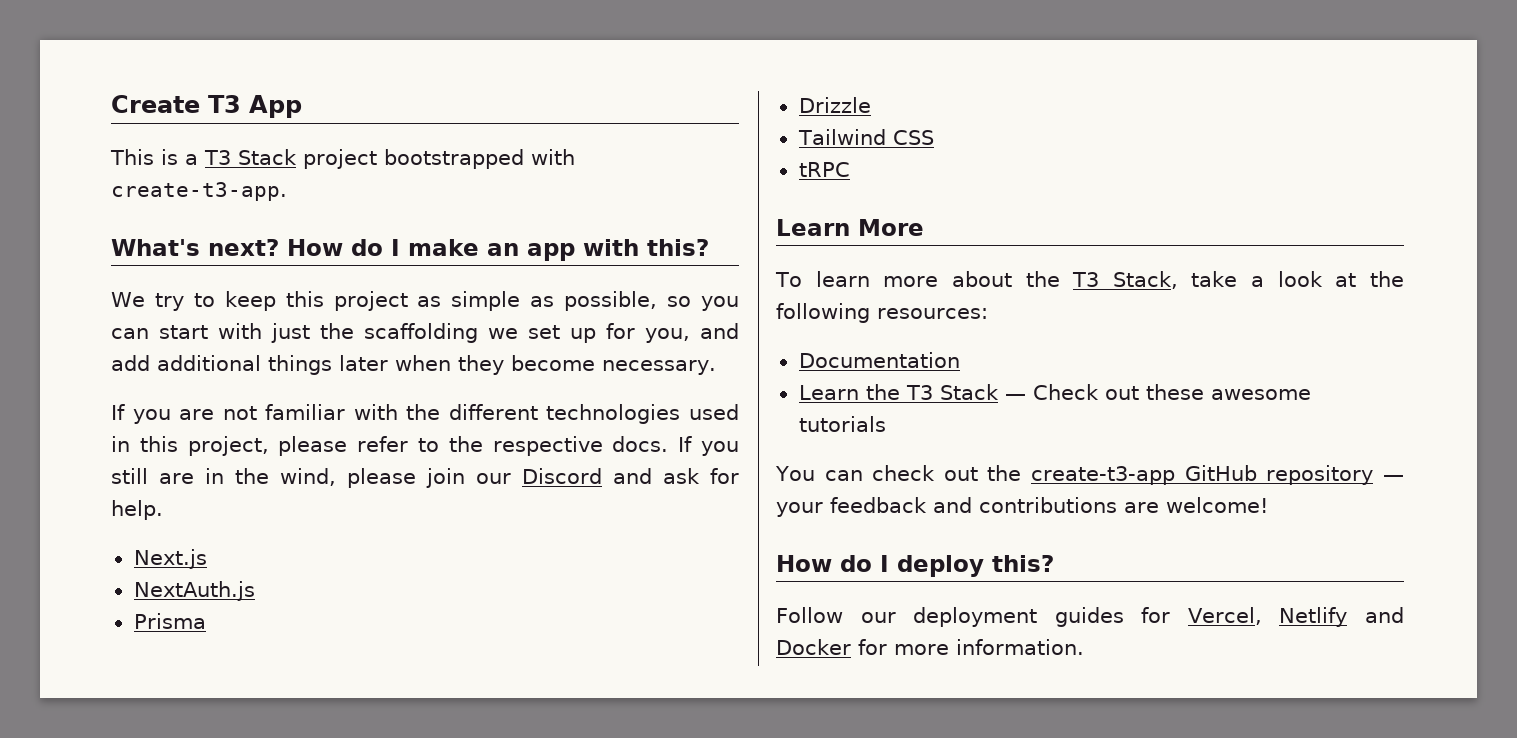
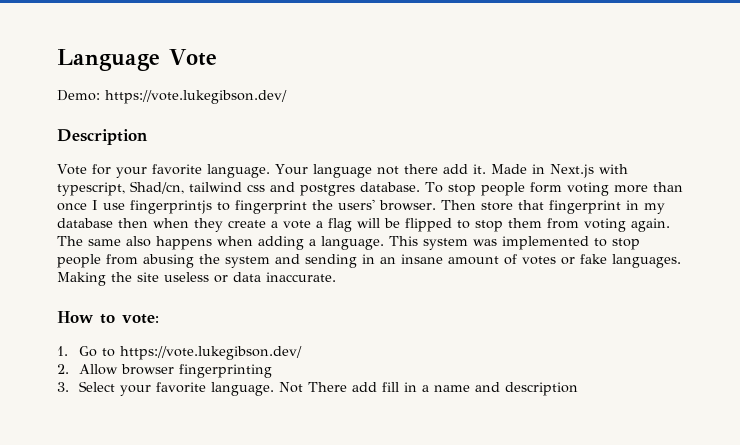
- Create T3 App
- This is a T3 Stack project bootstrapped with create-t3-app.
- What's next? How do I make an app with this?
- We try to keep this project as simple as possible, so you can start with just the scaffolding we set up for you, and add additional things later when they become necessary.
- If you are not familiar with the different technologies used in this project, please refer to the respective docs. If you still are in the wind, please join our Discord and ask for help.
- Next.js
- NextAuth.js
- Prisma
- Drizzle
- Tailwind CSS
- tRPC
- Learn More
- To learn more about the T3 Stack, take a look at the following resources:
- Documentation
- Learn the T3 Stack — Check out these awesome tutorials
- You can check out the create-t3-app GitHub repository — your feedback and contributions are welcome!
- How do I deploy this?
- Follow our deployment guides for Vercel, Netlify and Docker for more information.
+ Language Vote
+ Demo: https://vote.lukegibson.dev/
+ Description
+ Vote for your favorite language. Your language not there add it. Made in Next.js with typescript, Shad/cn, tailwind css and postgres database. To stop people form voting more than once I use fingerprintjs to fingerprint the users' browser. Then store that fingerprint in my database then when they create a vote a flag will be flipped to stop them from voting again. The same also happens when adding a language. This system was implemented to stop people from abusing the system and sending in an insane amount of votes or fake languages. Making the site useless or data inaccurate.
+ How to vote:
+ 1. Go to https://vote.lukegibson.dev/
+ 2. Allow browser fingerprinting
+ 3. Select your favorite language. Not There add fill in a name and description

